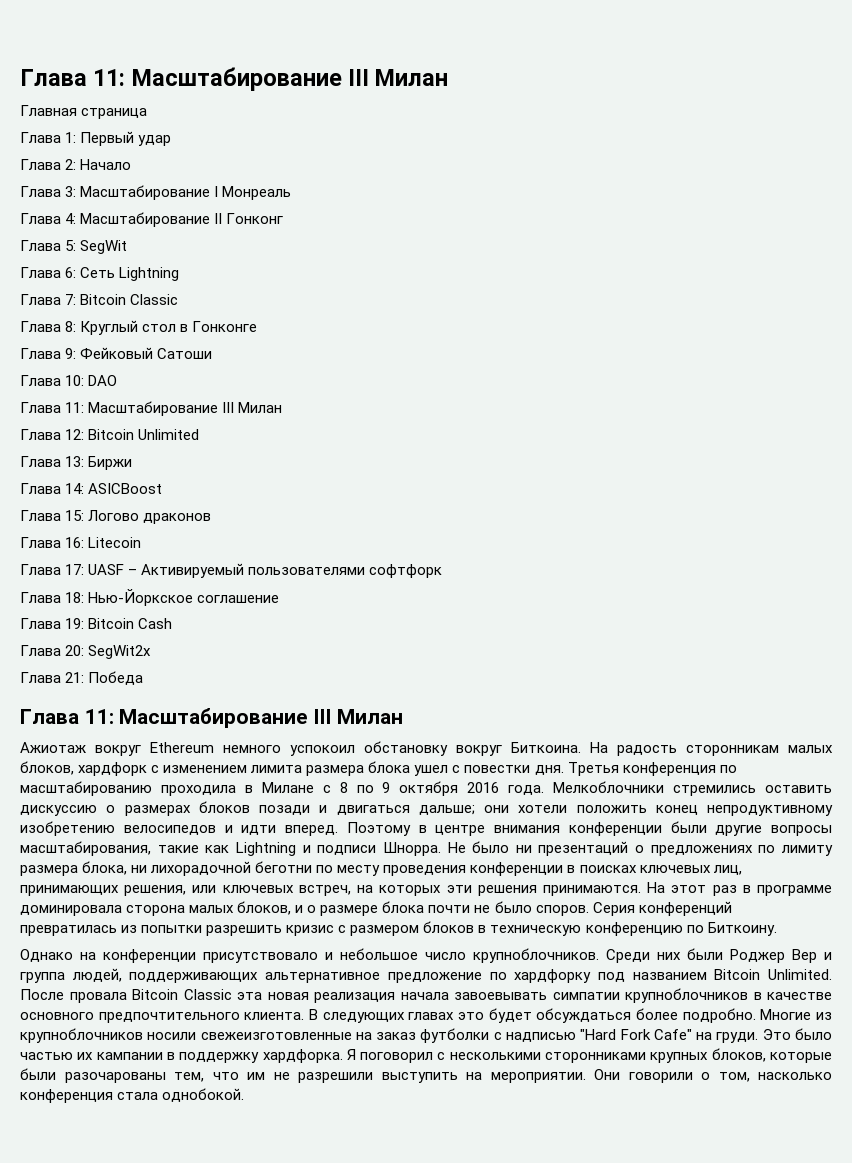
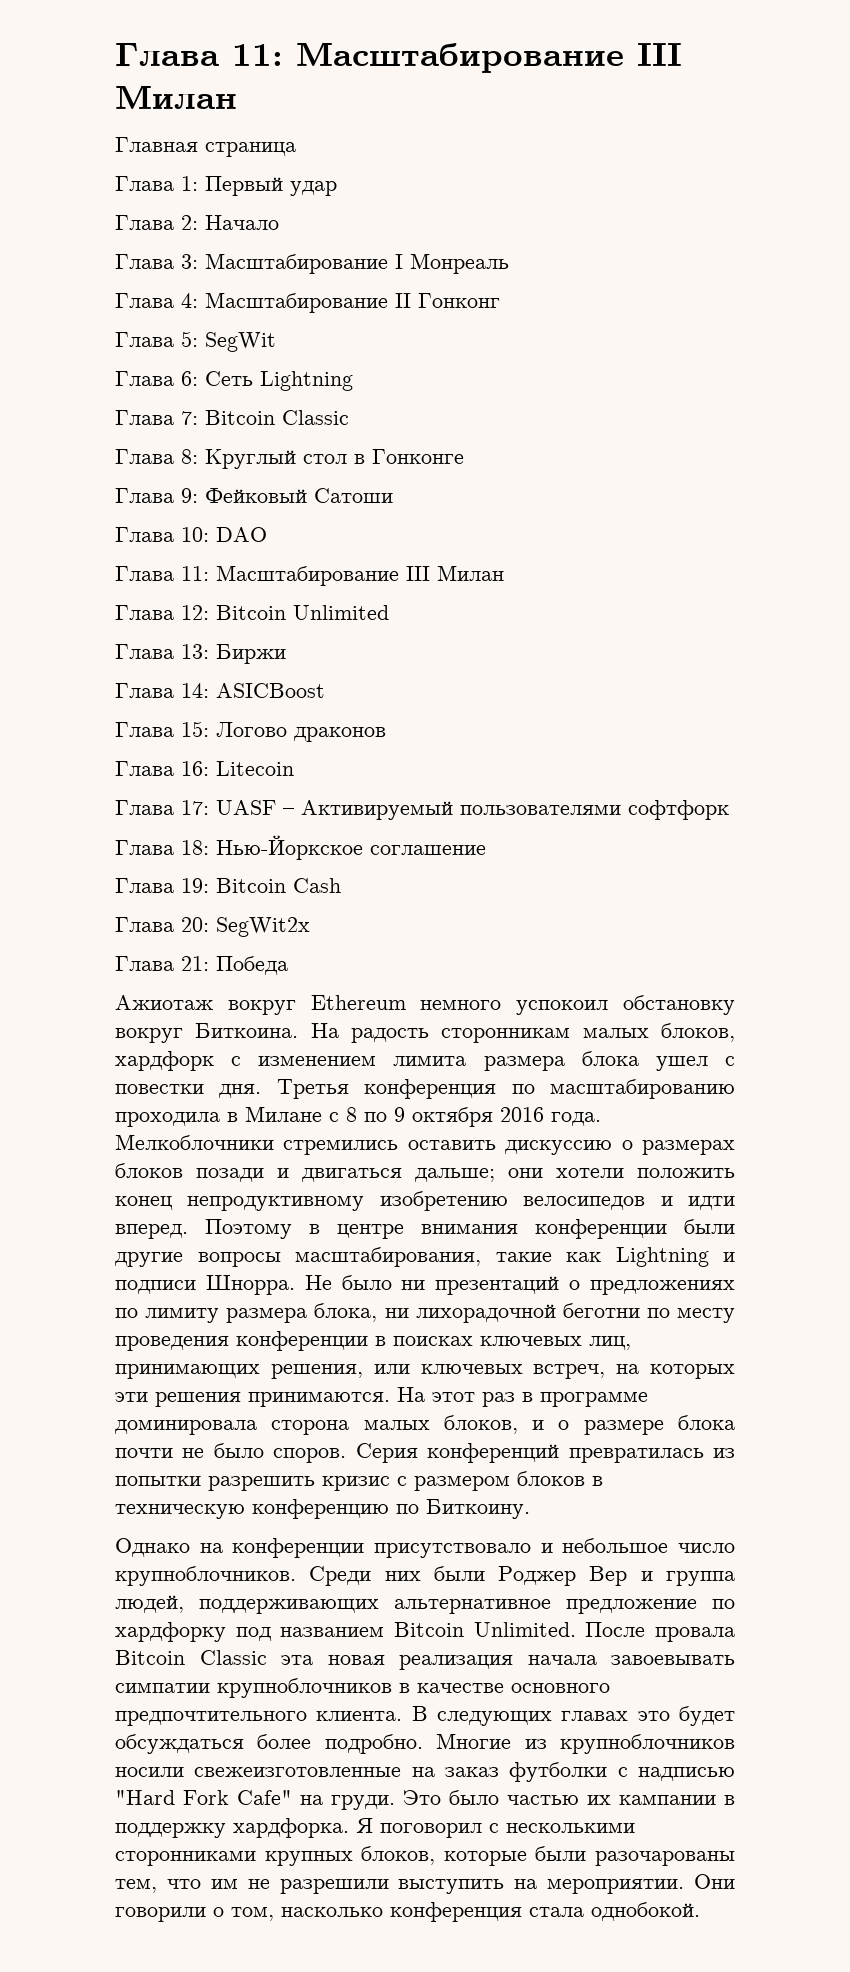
  Глава 21: Победа
- Глава 11: Масштабирование III Милан

